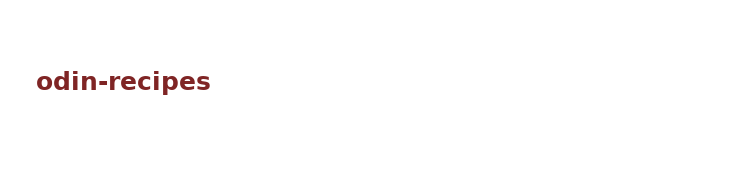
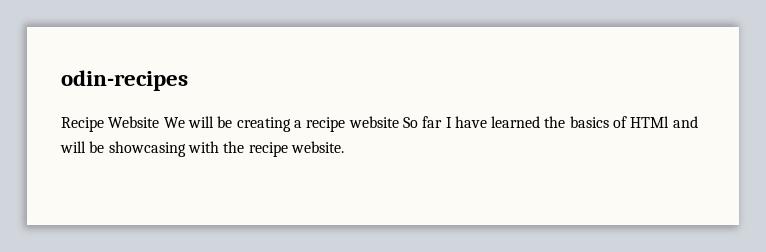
+ Recipe Website We will be creating a recipe website So far I have learned the basics of HTMl and will be showcasing with the recipe website.

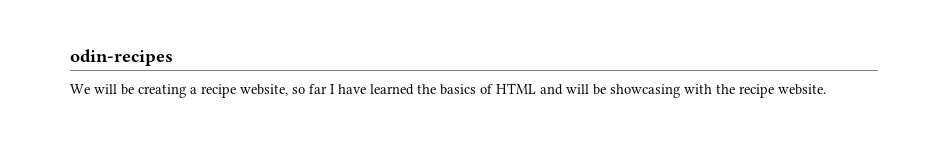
- Recipe Website We will be creating a recipe website So far I have learned the basics of HTMl and will be showcasing with the recipe website.
+ We will be creating a recipe website, so far I have learned the basics of HTML and will be showcasing with the recipe website.

